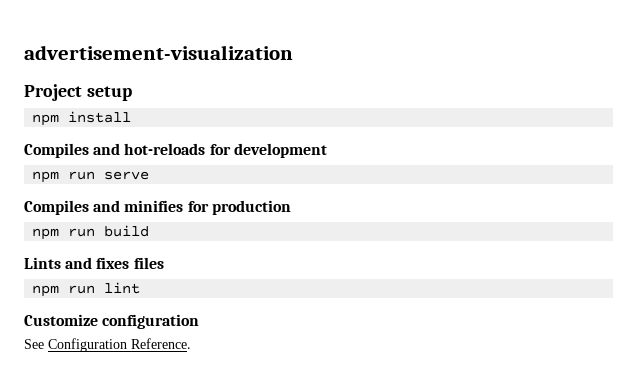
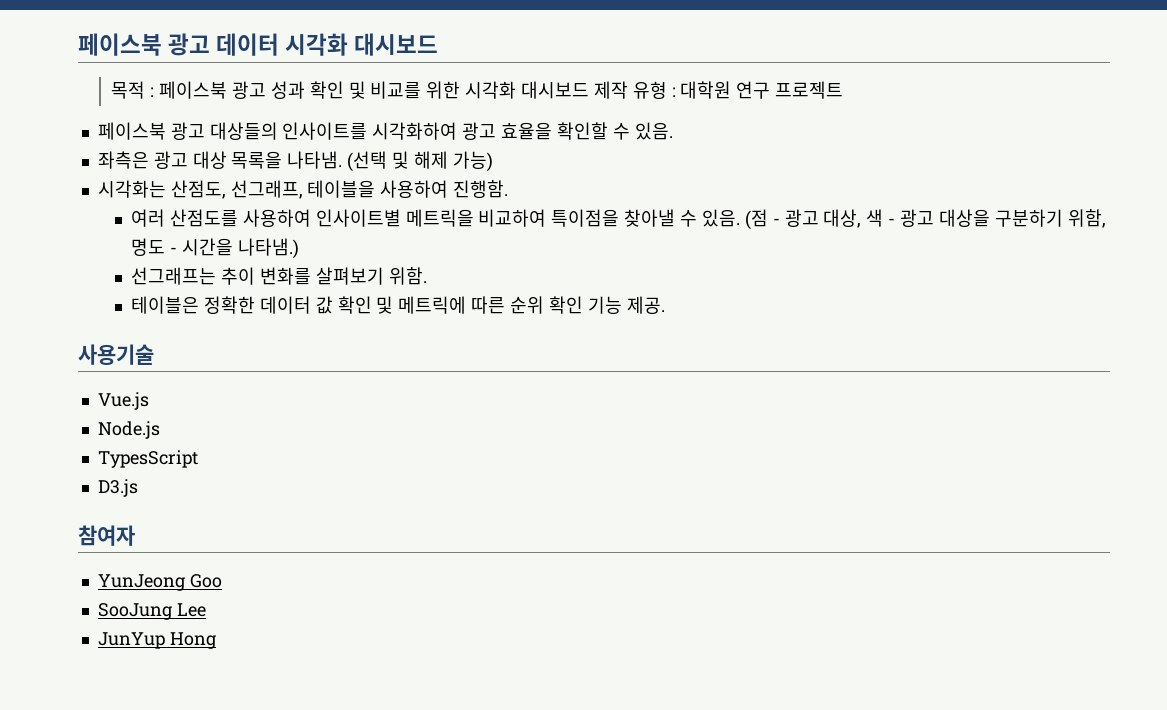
- advertisement-visualization
- Project setup
- npm install
- Compiles and hot-reloads for development
- npm run serve
- Compiles and minifies for production
- npm run build
- Lints and fixes files
- npm run lint
- Customize configuration
- See Configuration Reference.
+ 페이스북 광고 데이터 시각화 대시보드
+ 목적 : 페이스북 광고 성과 확인 및 비교를 위한 시각화 대시보드 제작 유형 : 대학원 연구 프로젝트
+ 페이스북 광고 대상들의 인사이트를 시각화하여 광고 효율을 확인할 수 있음.
+ 좌측은 광고 대상 목록을 나타냄. (선택 및 해제 가능)
+ 시각화는 산점도, 선그래프, 테이블을 사용하여 진행함.
+ 여러 산점도를 사용하여 인사이트별 메트릭을 비교하여 특이점을 찾아낼 수 있음. (점 - 광고 대상, 색 - 광고 대상을 구분하기 위함, 명도 - 시간을 나타냄.)
+ 선그래프는 추이 변화를 살펴보기 위함.
+ 테이블은 정확한 데이터 값 확인 및 메트릭에 따른 순위 확인 기능 제공.
+ 사용기술
+ Vue.js
+ Node.js
+ TypesScript
+ D3.js
+ 참여자
+ YunJeong Goo
+ SooJung Lee
+ JunYup Hong

